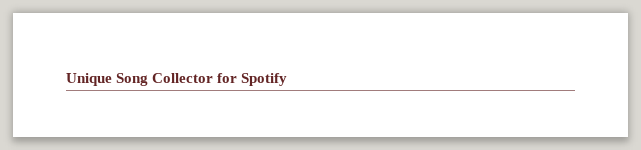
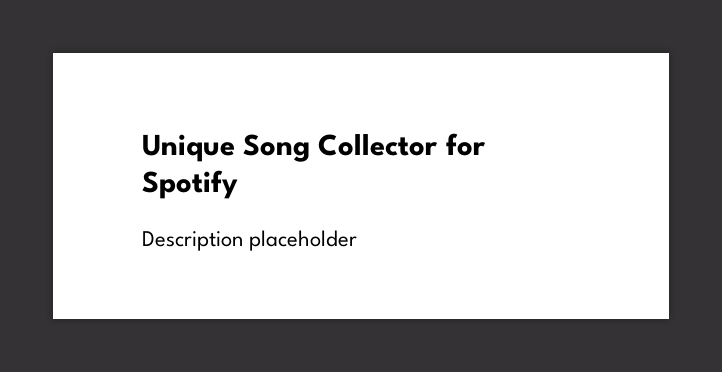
+ Description placeholder

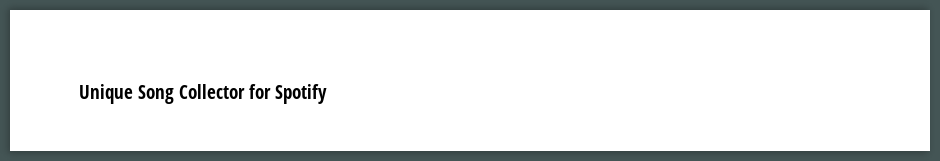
- Description placeholder

